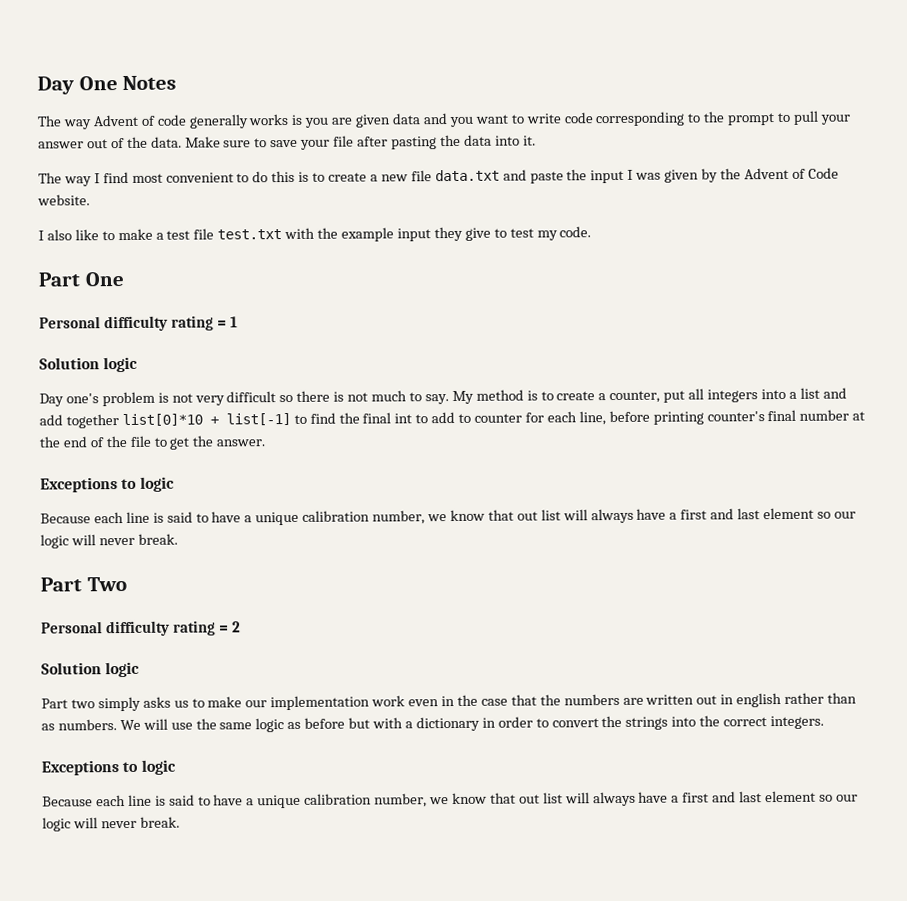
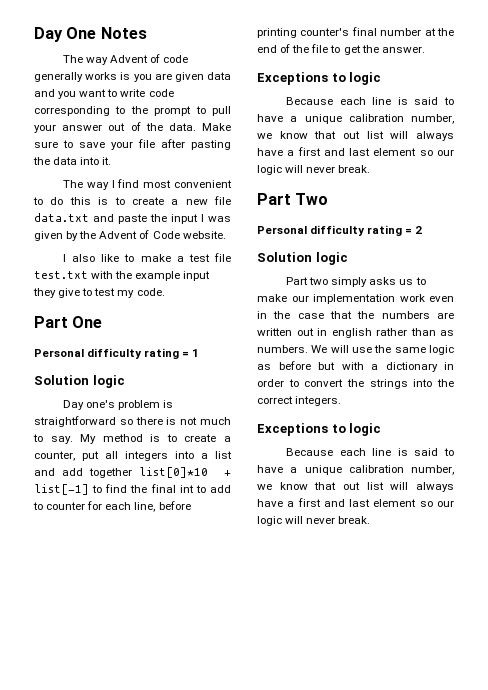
- Day one's problem is not very difficult so there is not much to say.
+ Day one's problem is straightforward so there is not much to say.

